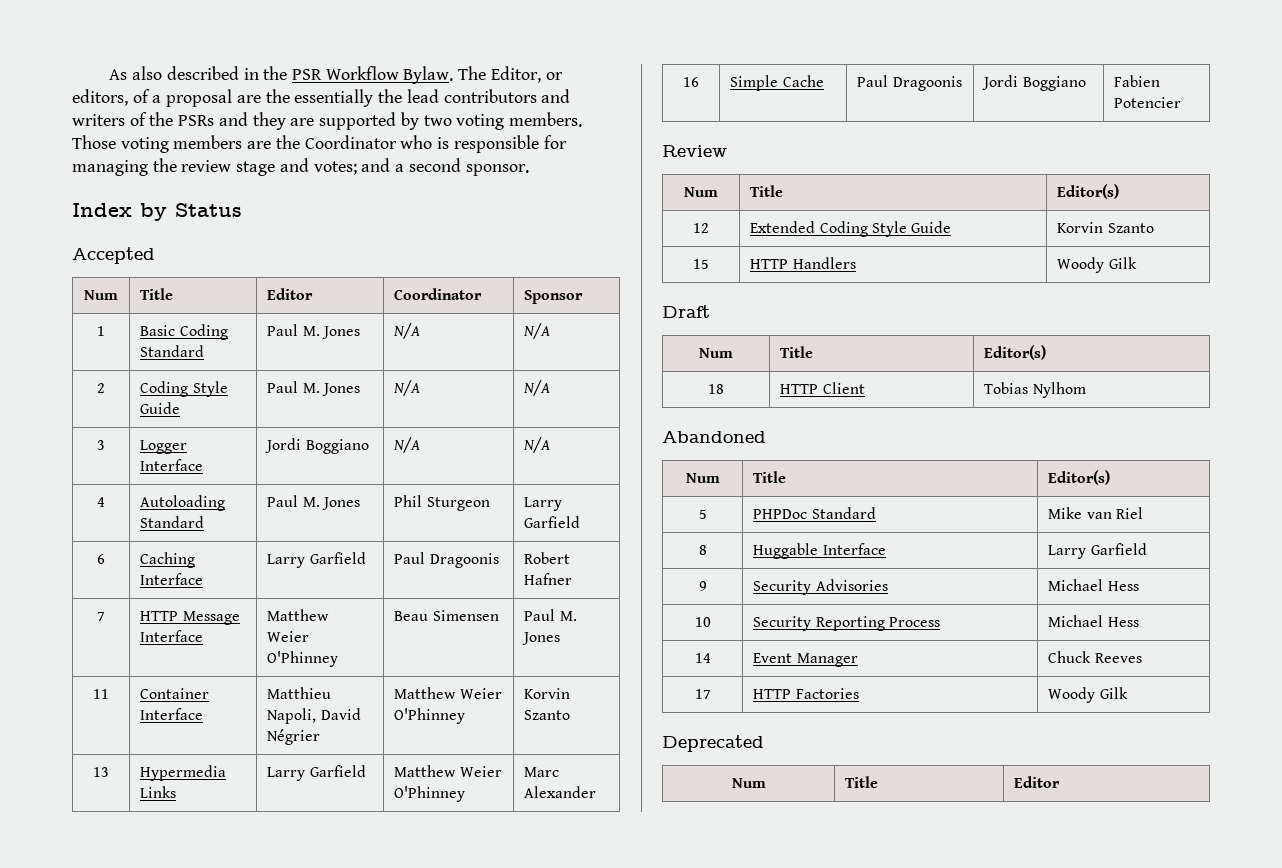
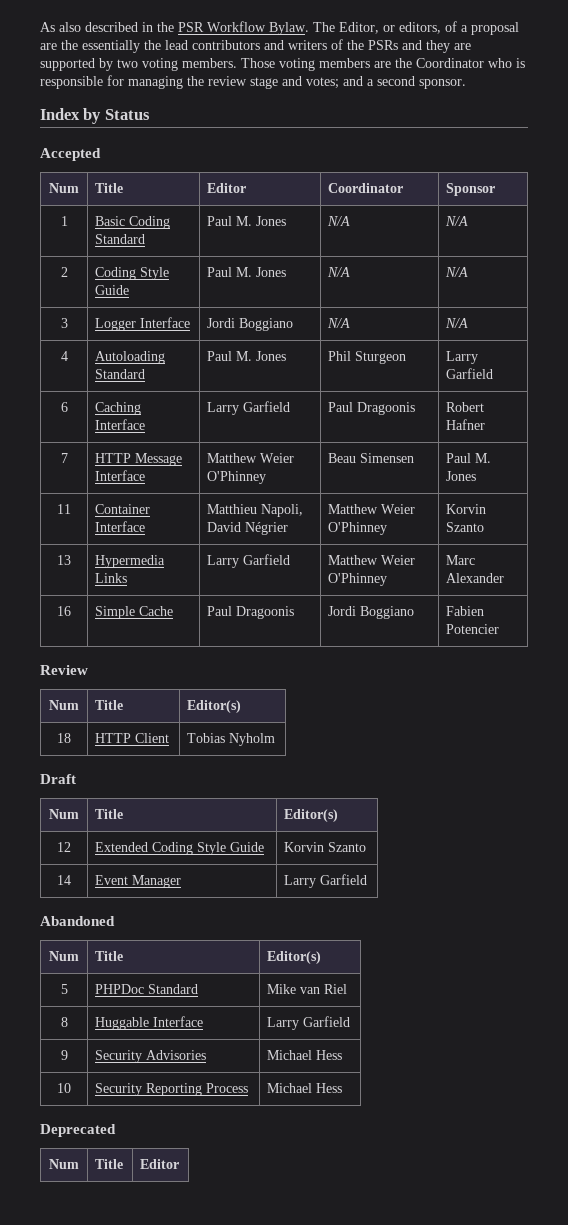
+ 18 | HTTP Client | Tobias Nyholm
+ Draft
+ Num | Title | Editor(s)
- 15 | HTTP Handlers | Woody Gilk
- Draft
- Num | Title | Editor(s)
- 18 | HTTP Client | Tobias Nylhom
+ 14 | Event Manager | Larry Garfield
- 14 | Event Manager | Chuck Reeves
- 17 | HTTP Factories | Woody Gilk

